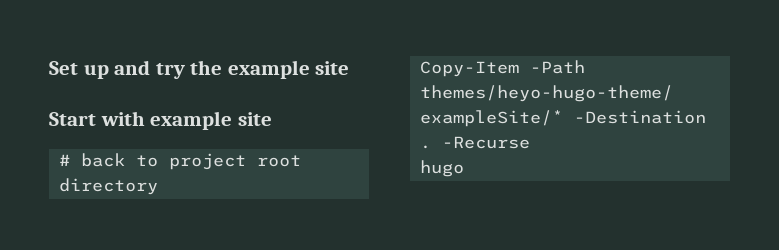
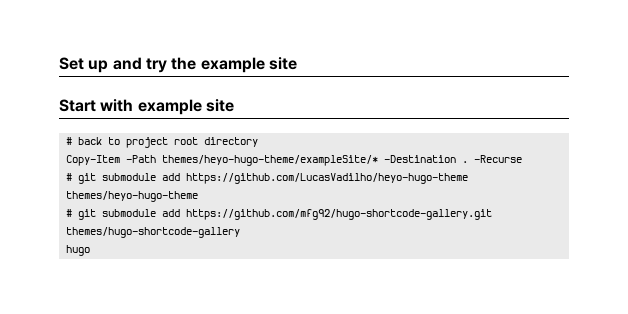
+ # git submodule add https://github.com/LucasVadilho/heyo-hugo-theme themes/heyo-hugo-theme
+ # git submodule add https://github.com/mfg92/hugo-shortcode-gallery.git themes/hugo-shortcode-gallery

